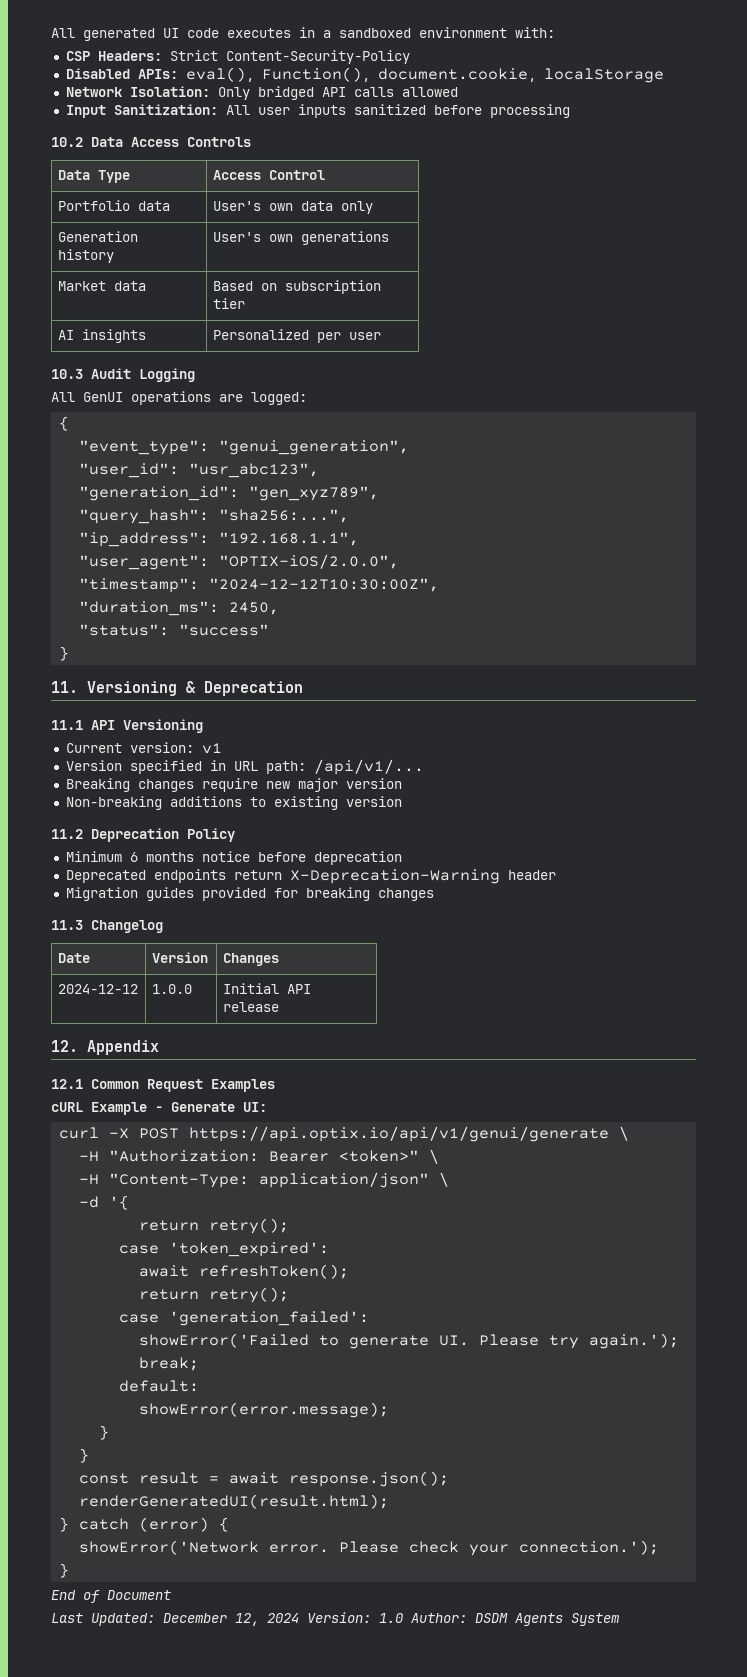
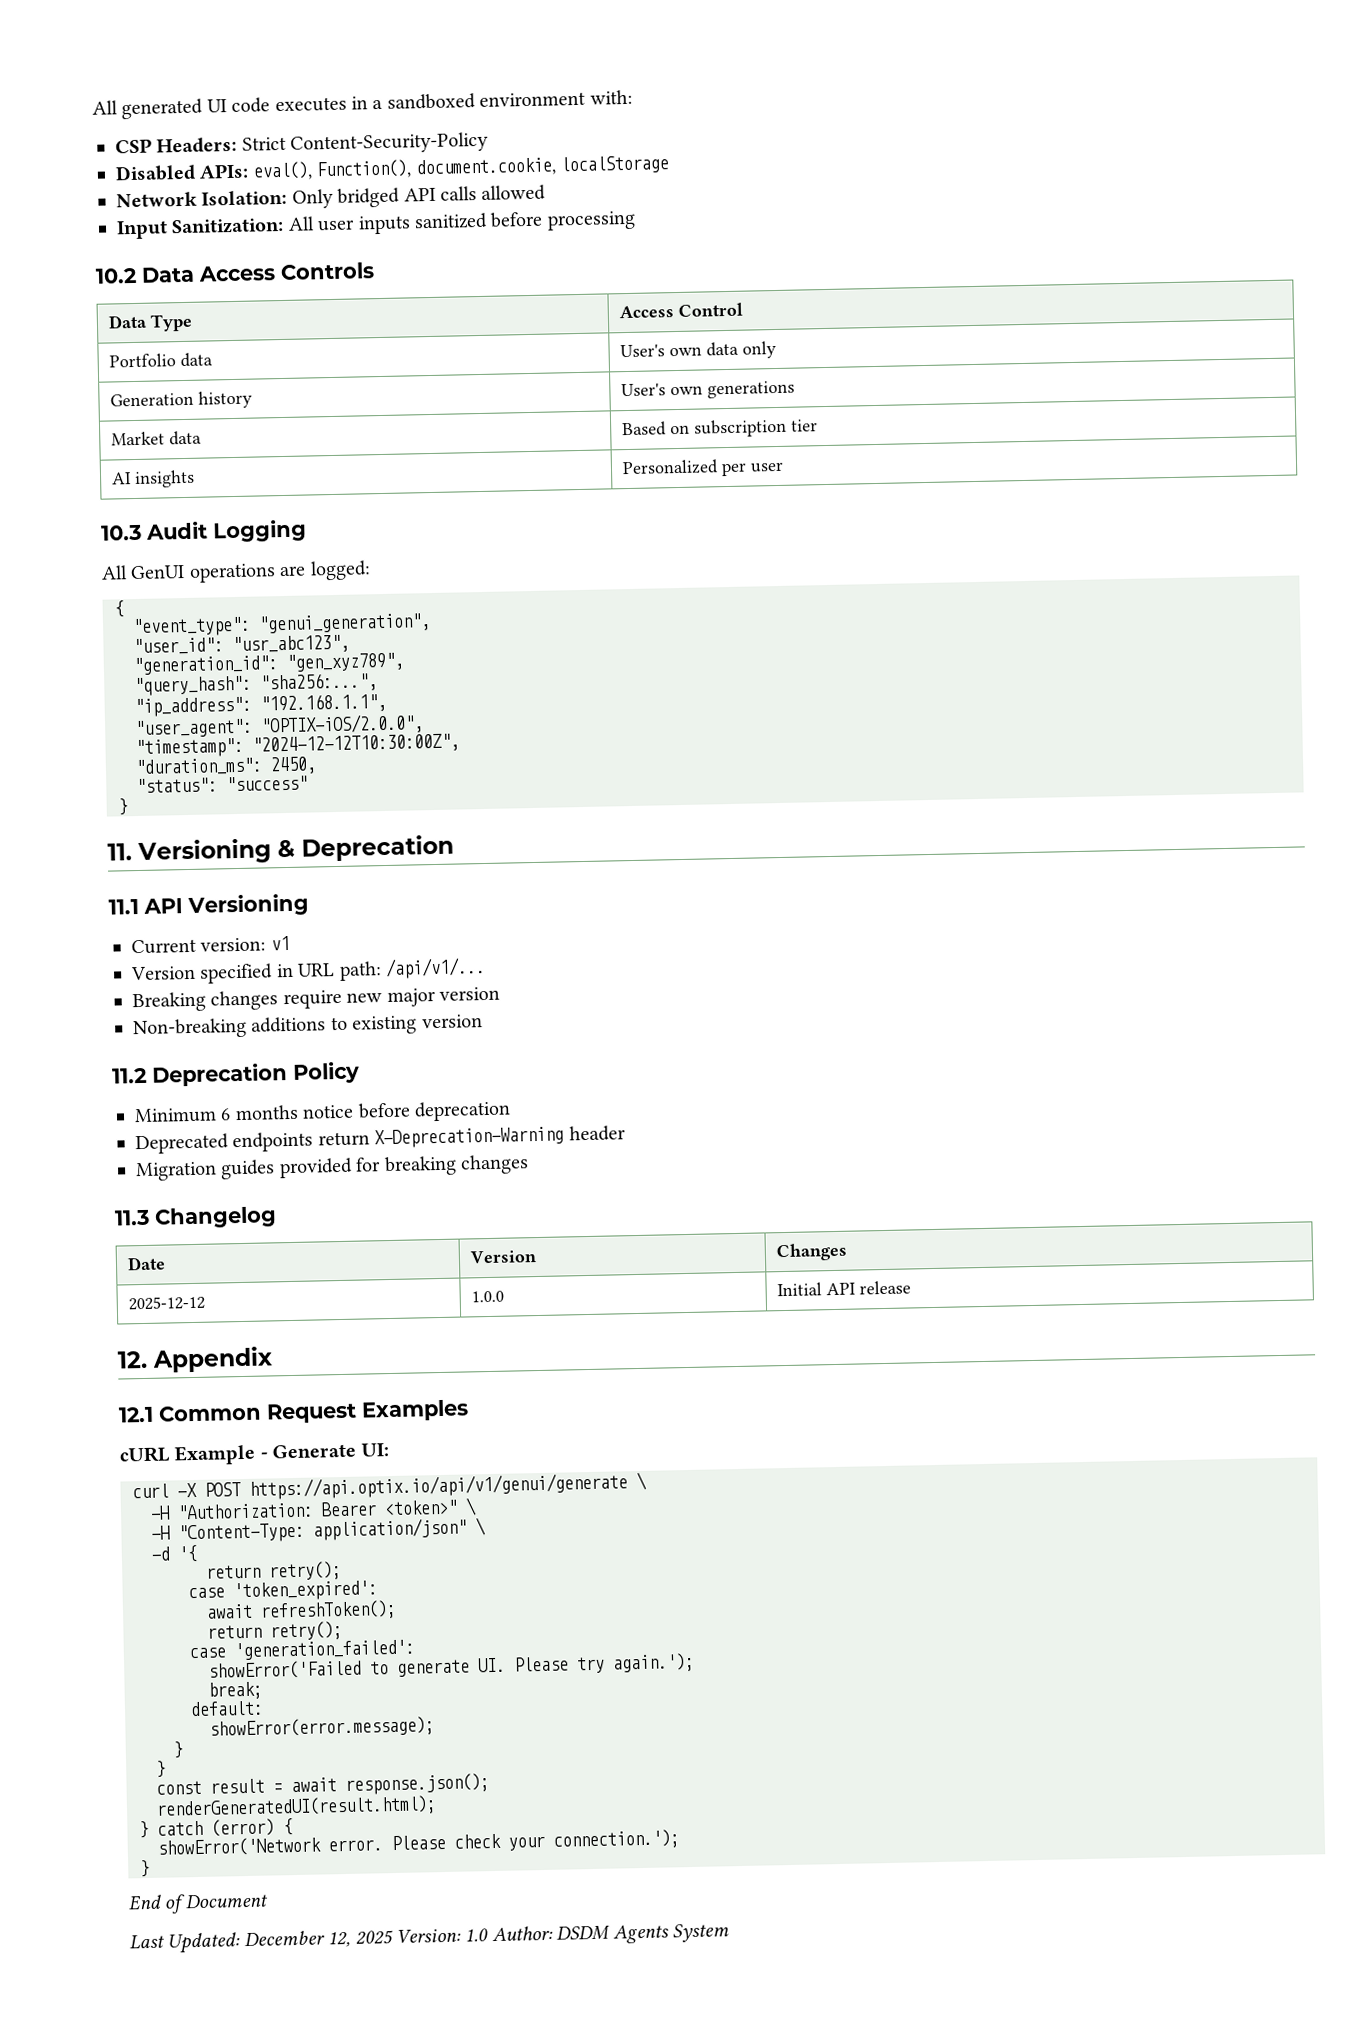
- 2024-12-12 | 1.0.0 | Initial API release
+ 2025-12-12 | 1.0.0 | Initial API release
- Last Updated: December 12, 2024 Version: 1.0 Author: DSDM Agents System
+ Last Updated: December 12, 2025 Version: 1.0 Author: DSDM Agents System

